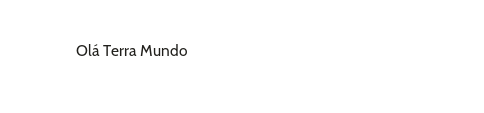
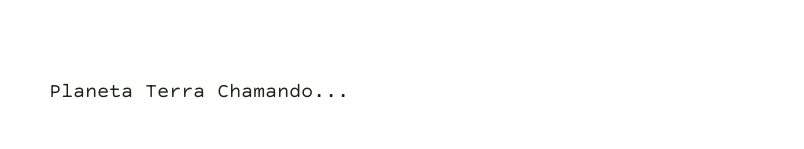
- Olá Terra Mundo
+ Planeta Terra Chamando...

